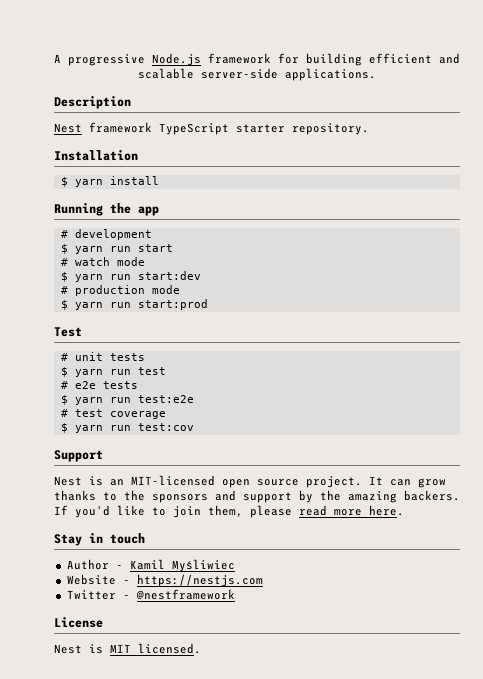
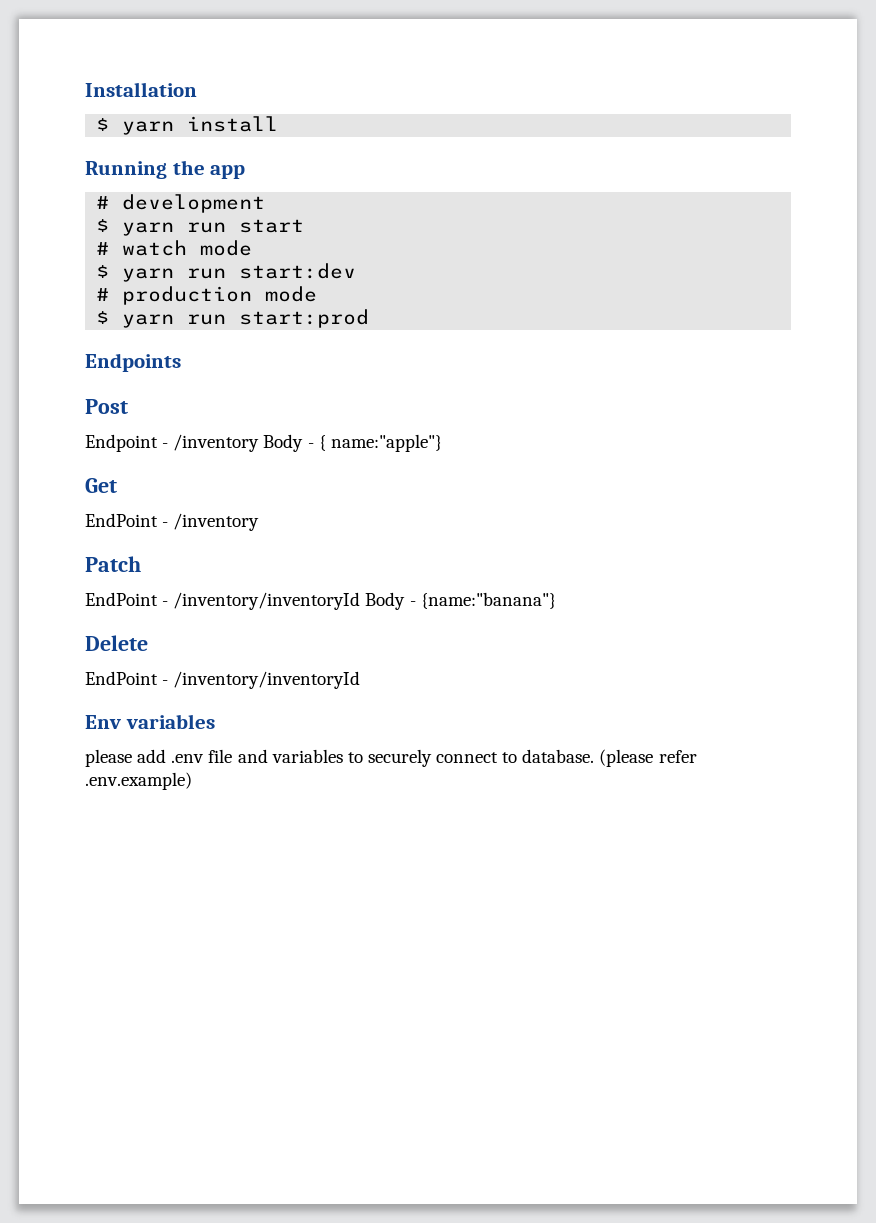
- A progressive Node.js framework for building efficient and scalable server-side applications.
- Description
- Nest framework TypeScript starter repository.
- Test
- # unit tests
- $ yarn run test
- # e2e tests
- $ yarn run test:e2e
- # test coverage
- $ yarn run test:cov
- Support
- Nest is an MIT-licensed open source project. It can grow thanks to the sponsors and support by the amazing backers. If you'd like to join them, please read more here.
- Stay in touch
- Author - Kamil Myśliwiec
- Website - https://nestjs.com
- Twitter - @nestframework
- License
- Nest is MIT licensed.
+ Endpoints
+ Post
+ Endpoint - /inventory Body - { name:"apple"}
+ Get
+ EndPoint - /inventory
+ Patch
+ EndPoint - /inventory/inventoryId Body - {name:"banana"}
+ Delete
+ EndPoint - /inventory/inventoryId
+ Env variables
+ please add .env file and variables to securely connect to database. (please refer .env.example)

